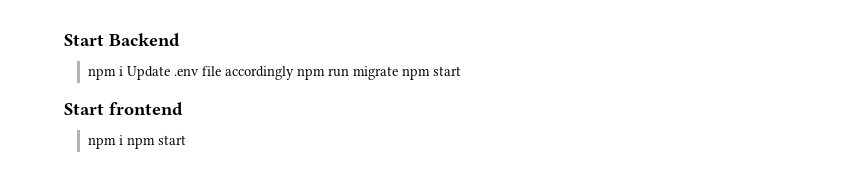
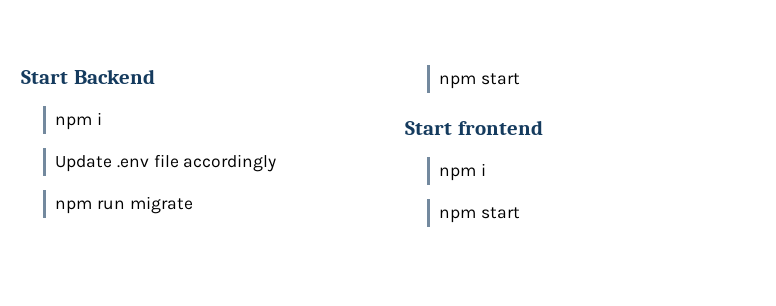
  Start Backend
- npm i Update .env file accordingly npm run migrate npm start
+ npm i
+ Update .env file accordingly
+ npm run migrate
+ npm start
  Start frontend
- npm i npm start
+ npm i
+ npm start

